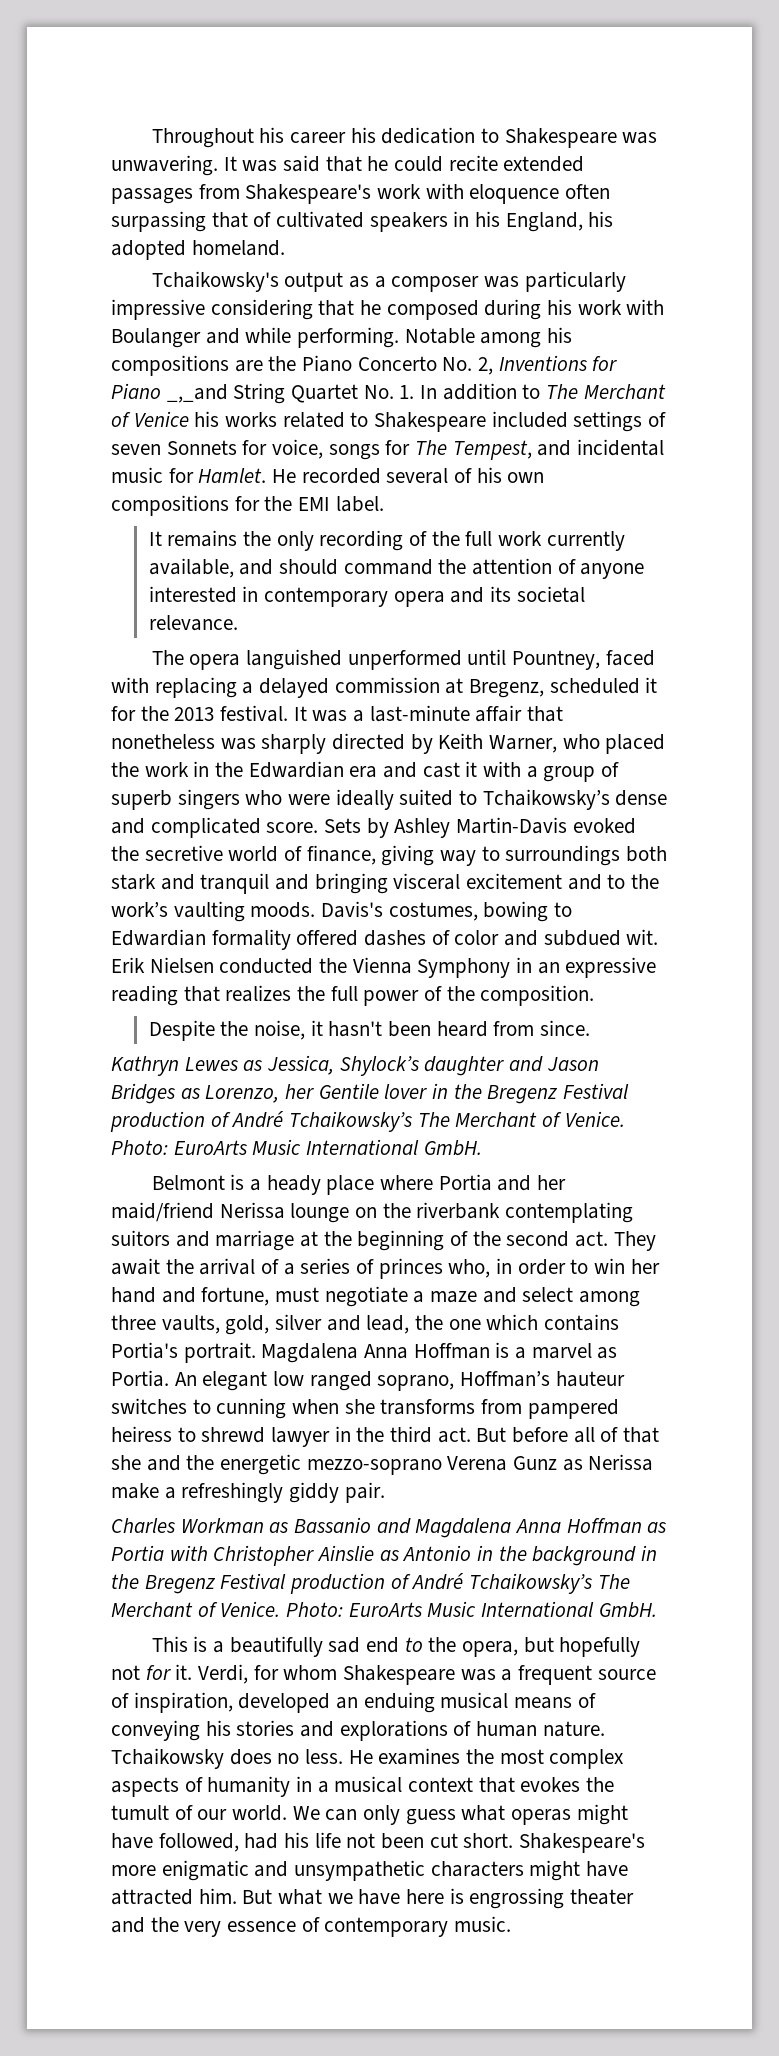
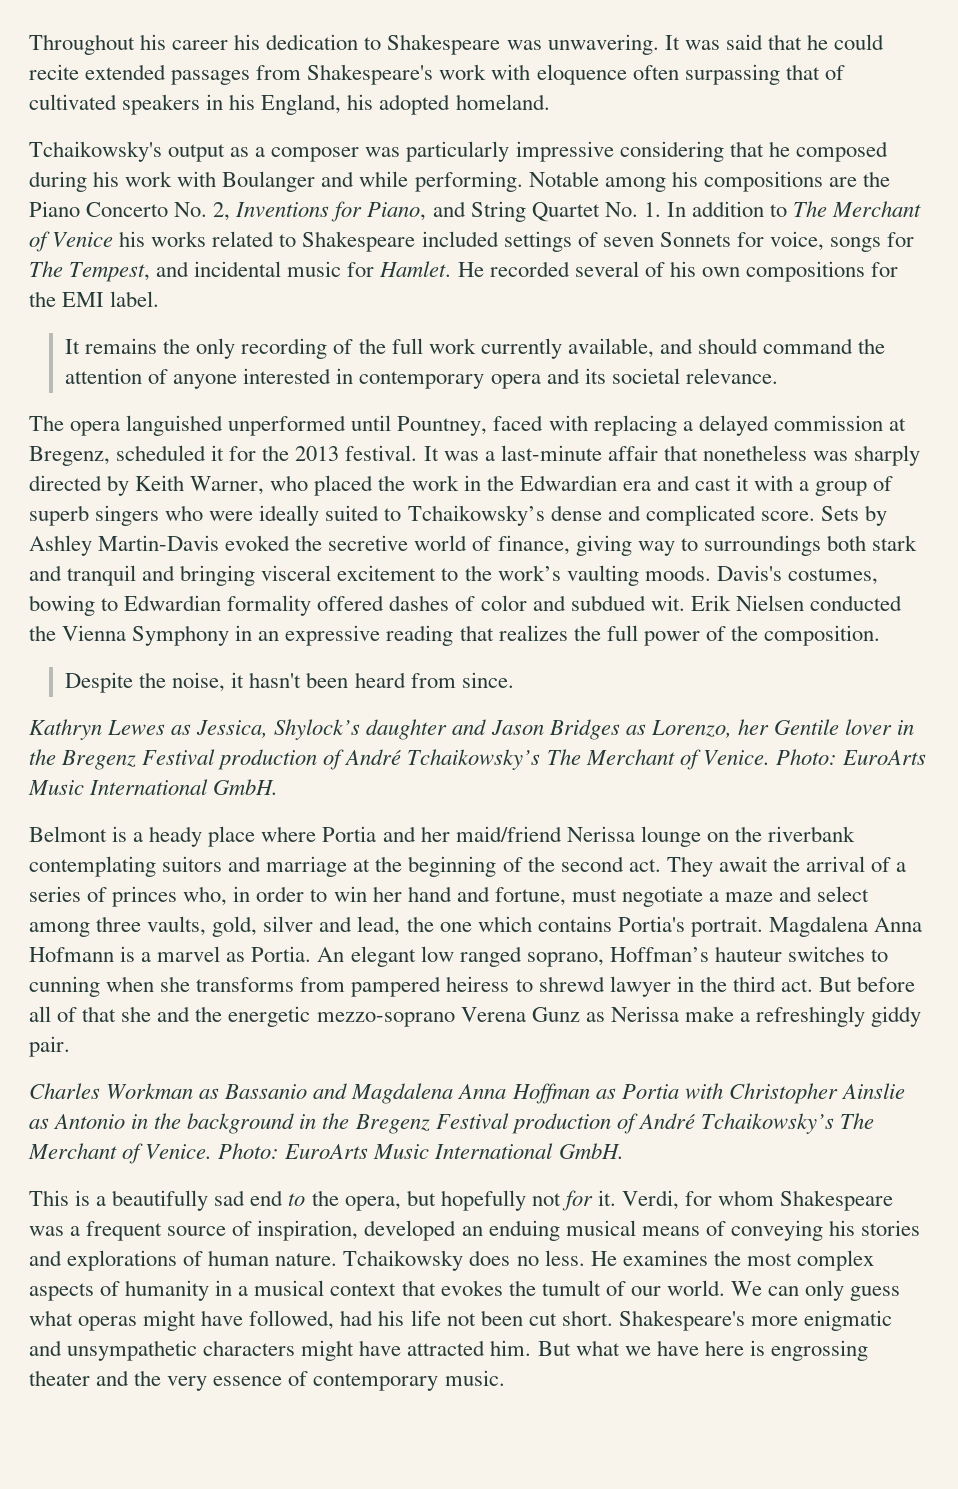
- Notable among his compositions are the Piano Concerto No. 2, Inventions for Piano _,_and String Quartet No. 1. In addition to The Merchant of Venice his works related to Shakespeare included settings of seven Sonnets for voice, songs for The Tempest, and incidental music for Hamlet.
+ Notable among his compositions are the Piano Concerto No. 2, Inventions for Piano, and String Quartet No. 1. In addition to The Merchant of Venice his works related to Shakespeare included settings of seven Sonnets for voice, songs for The Tempest, and incidental music for Hamlet.
- Sets by Ashley Martin-Davis evoked the secretive world of finance, giving way to surroundings both stark and tranquil and bringing visceral excitement and to the work’s vaulting moods.
+ Sets by Ashley Martin-Davis evoked the secretive world of finance, giving way to surroundings both stark and tranquil and bringing visceral excitement to the work’s vaulting moods.
- Magdalena Anna Hoffman is a marvel as Portia.
+ Magdalena Anna Hofmann is a marvel as Portia.

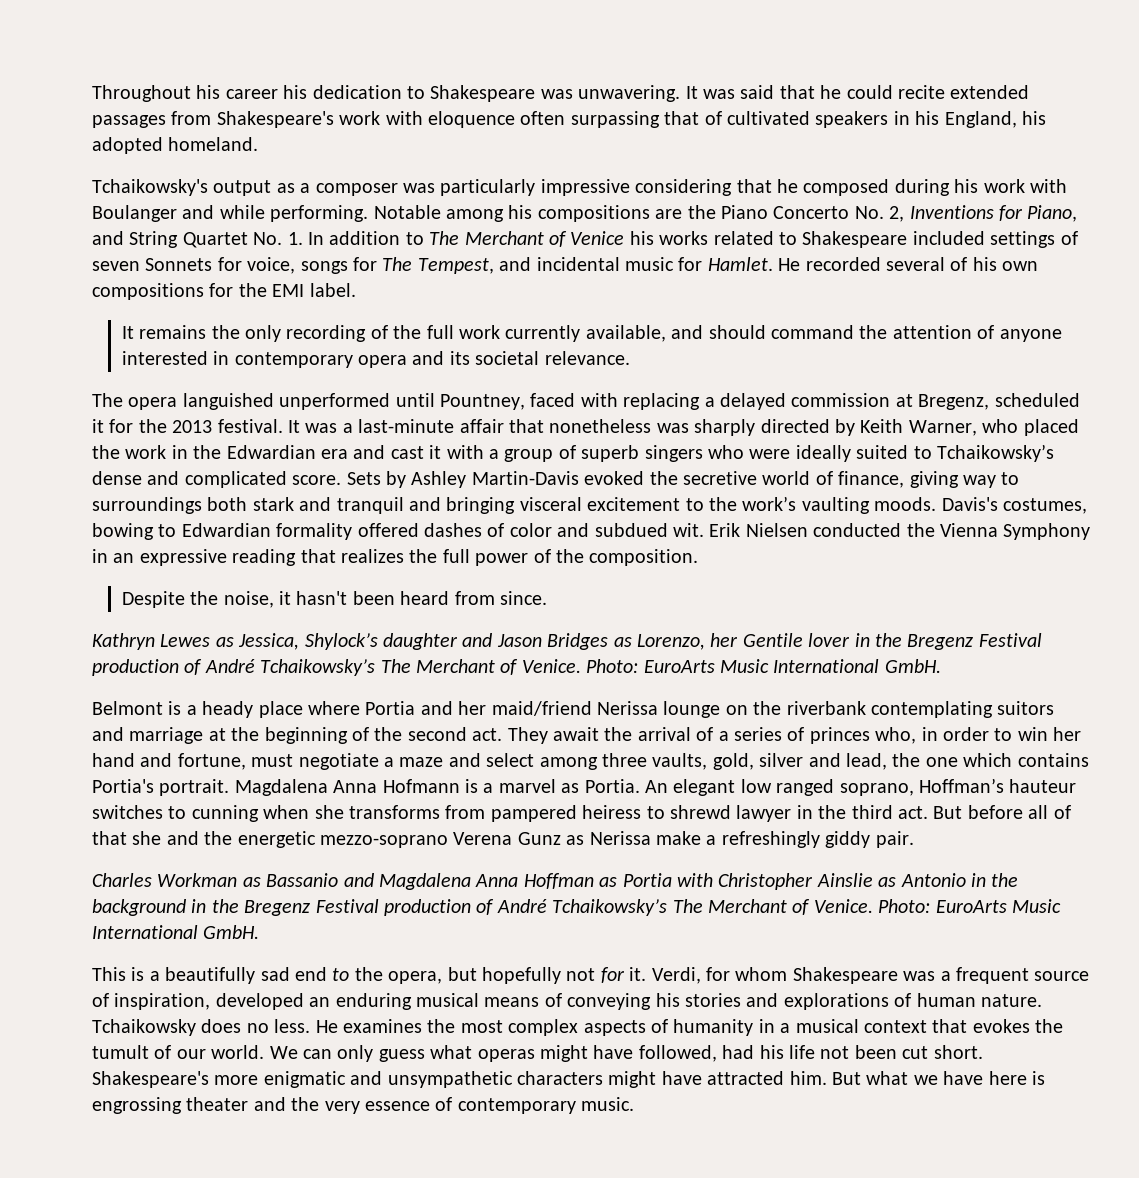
- Verdi, for whom Shakespeare was a frequent source of inspiration, developed an enduing musical means of conveying his stories and explorations of human nature.
+ Verdi, for whom Shakespeare was a frequent source of inspiration, developed an enduring musical means of conveying his stories and explorations of human nature.

